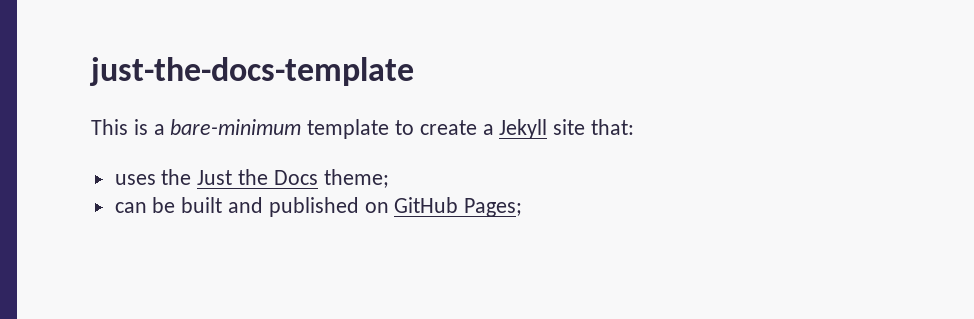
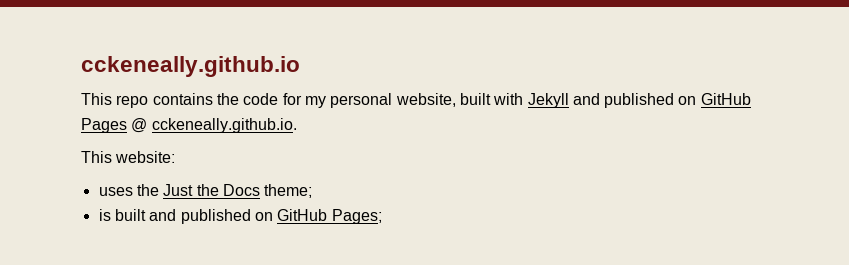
- just-the-docs-template
- This is a bare-minimum template to create a Jekyll site that:
+ cckeneally.github.io
+ This repo contains the code for my personal website, built with Jekyll and published on GitHub Pages @ cckeneally.github.io.
+ This website:
- can be built and published on GitHub Pages;
+ is built and published on GitHub Pages;

